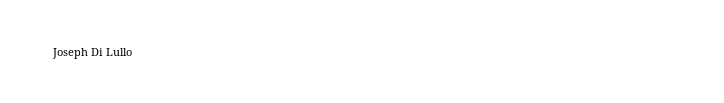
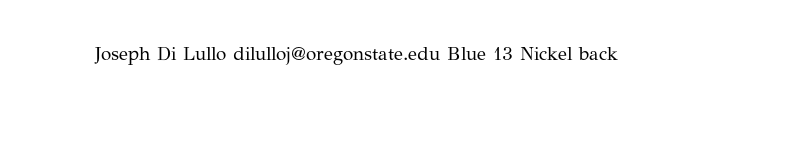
- Joseph Di Lullo
+ Joseph Di Lullo dilulloj@oregonstate.edu Blue 13 Nickel back

